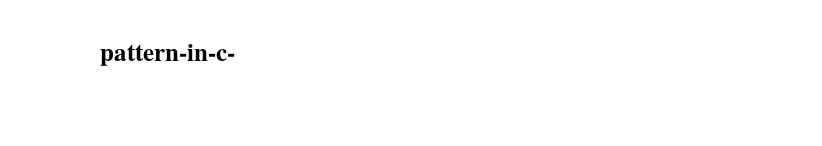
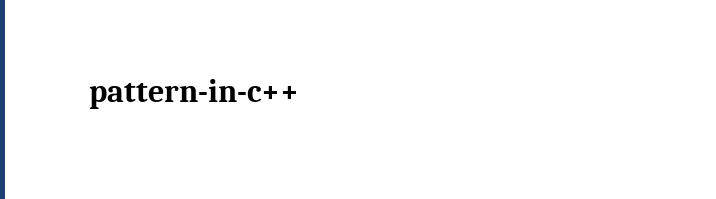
- pattern-in-c-
+ pattern-in-c++

